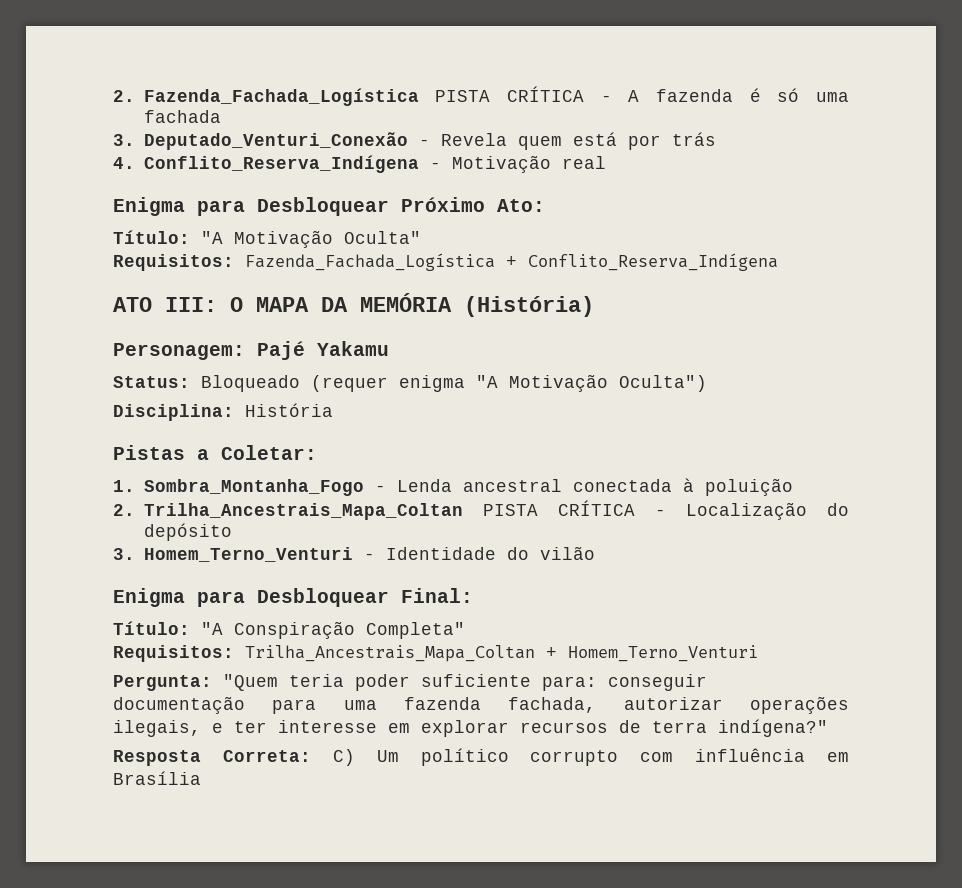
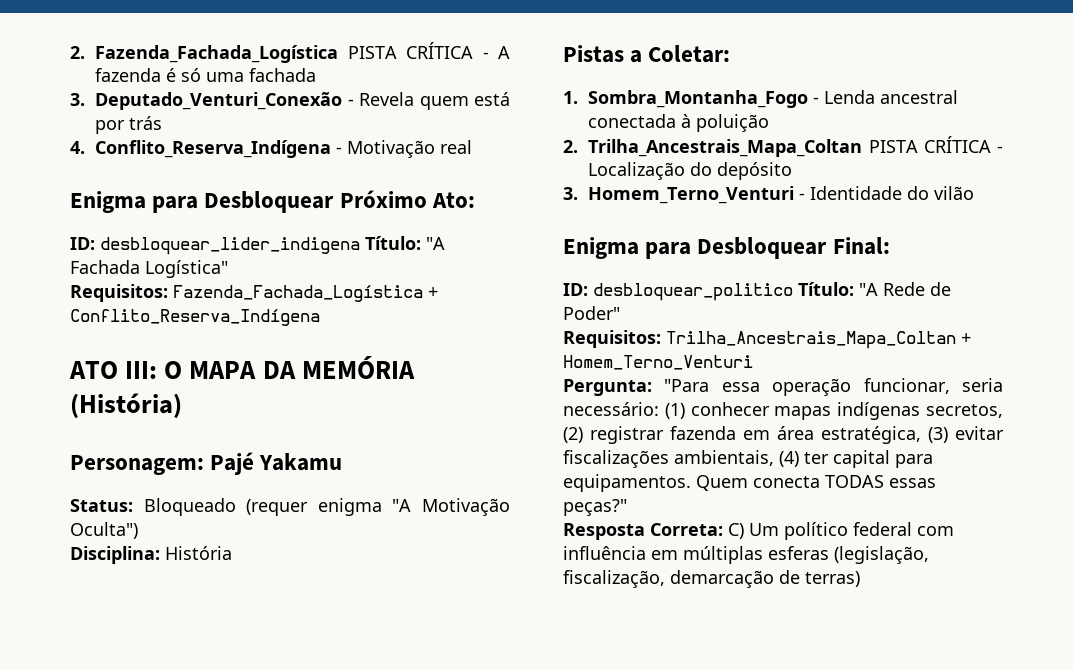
- Título: "A Motivação Oculta"
+ ID: desbloquear_lider_indigena Título: "A Fachada Logística"
- Título: "A Conspiração Completa"
+ ID: desbloquear_politico Título: "A Rede de Poder"
- Pergunta: "Quem teria poder suficiente para: conseguir documentação para uma fazenda fachada, autorizar operações ilegais, e ter interesse em explorar recursos de terra indígena?"
+ Pergunta: "Para essa operação funcionar, seria necessário: (1) conhecer mapas indígenas secretos, (2) registrar fazenda em área estratégica, (3) evitar fiscalizações ambientais, (4) ter capital para equipamentos. Quem conecta TODAS essas peças?"
- Resposta Correta: C) Um político corrupto com influência em Brasília
+ Resposta Correta: C) Um político federal com influência em múltiplas esferas (legislação, fiscalização, demarcação de terras)

